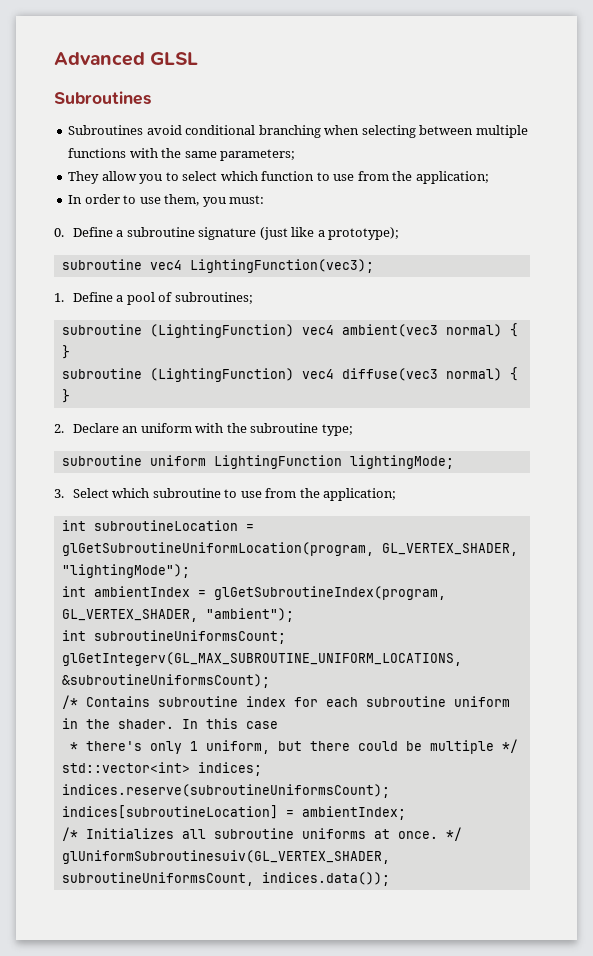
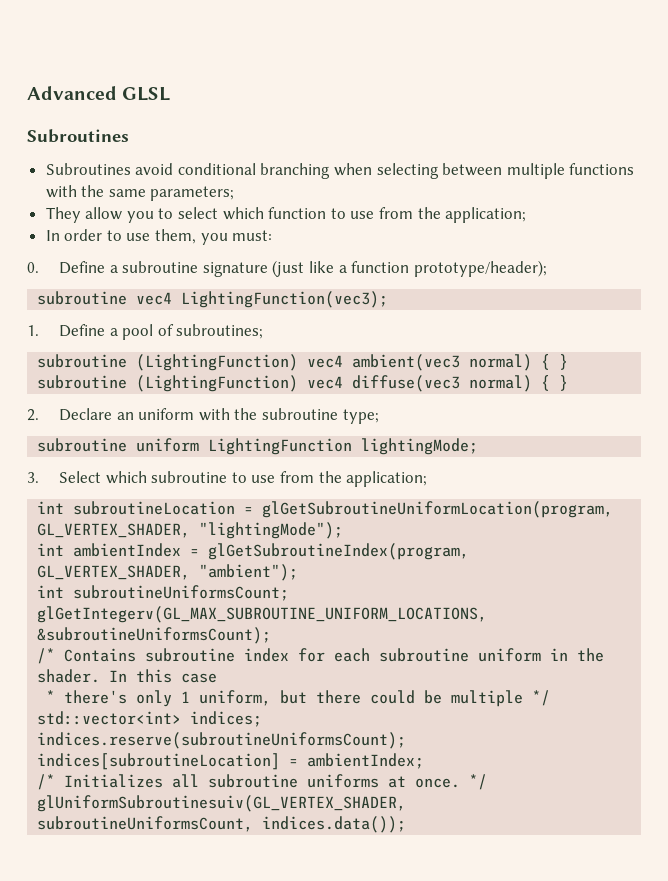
- 0. Define a subroutine signature (just like a prototype);
+ 0. Define a subroutine signature (just like a function prototype/header);

